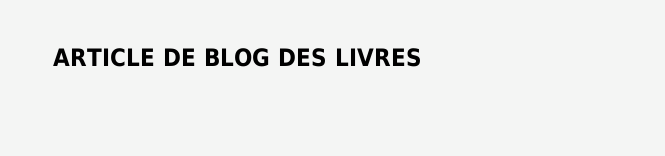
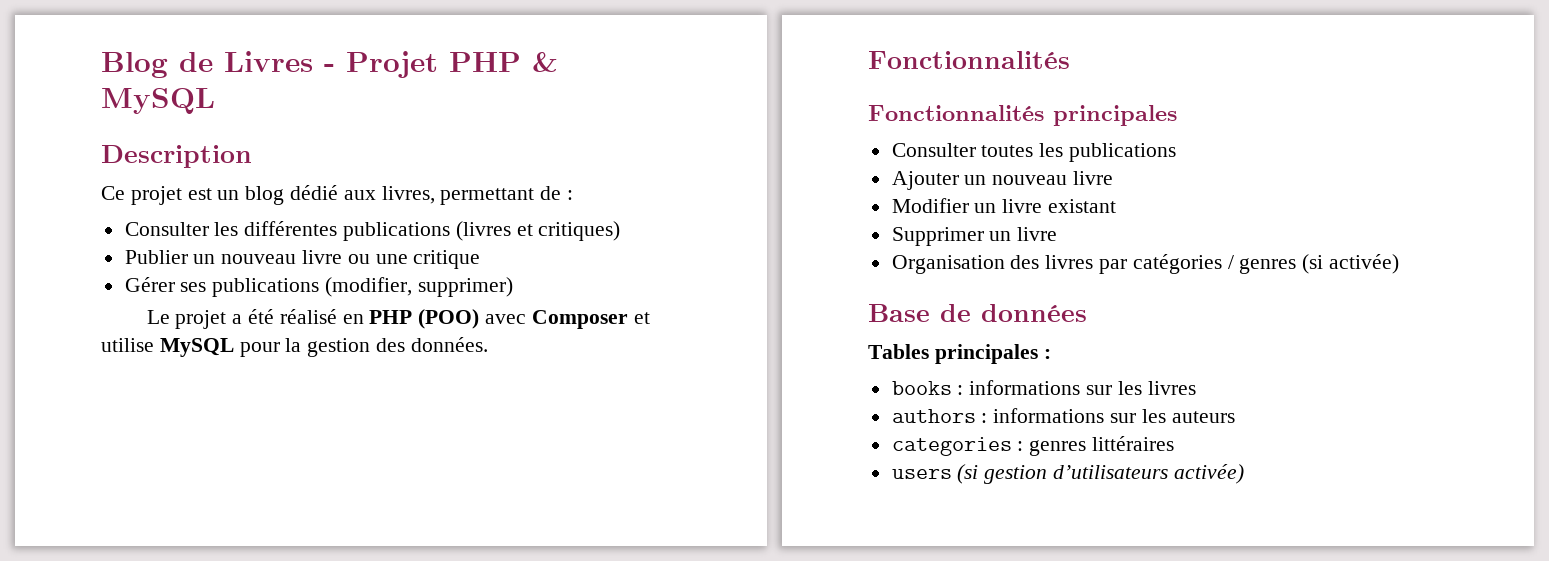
- ARTICLE DE BLOG DES LIVRES
+ Blog de Livres - Projet PHP & MySQL
+ Description
+ Ce projet est un blog dédié aux livres, permettant de :
+ Consulter les différentes publications (livres et critiques)
+ Publier un nouveau livre ou une critique
+ Gérer ses publications (modifier, supprimer)
+ Le projet a été réalisé en PHP (POO) avec Composer et utilise MySQL pour la gestion des données.
+ Fonctionnalités
+ Fonctionnalités principales
+ Consulter toutes les publications
+ Ajouter un nouveau livre
+ Modifier un livre existant
+ Supprimer un livre
+ Organisation des livres par catégories / genres (si activée)
+ Base de données
+ Tables principales :
+ books : informations sur les livres
+ authors : informations sur les auteurs
+ categories : genres littéraires
+ users (si gestion d’utilisateurs activée)

